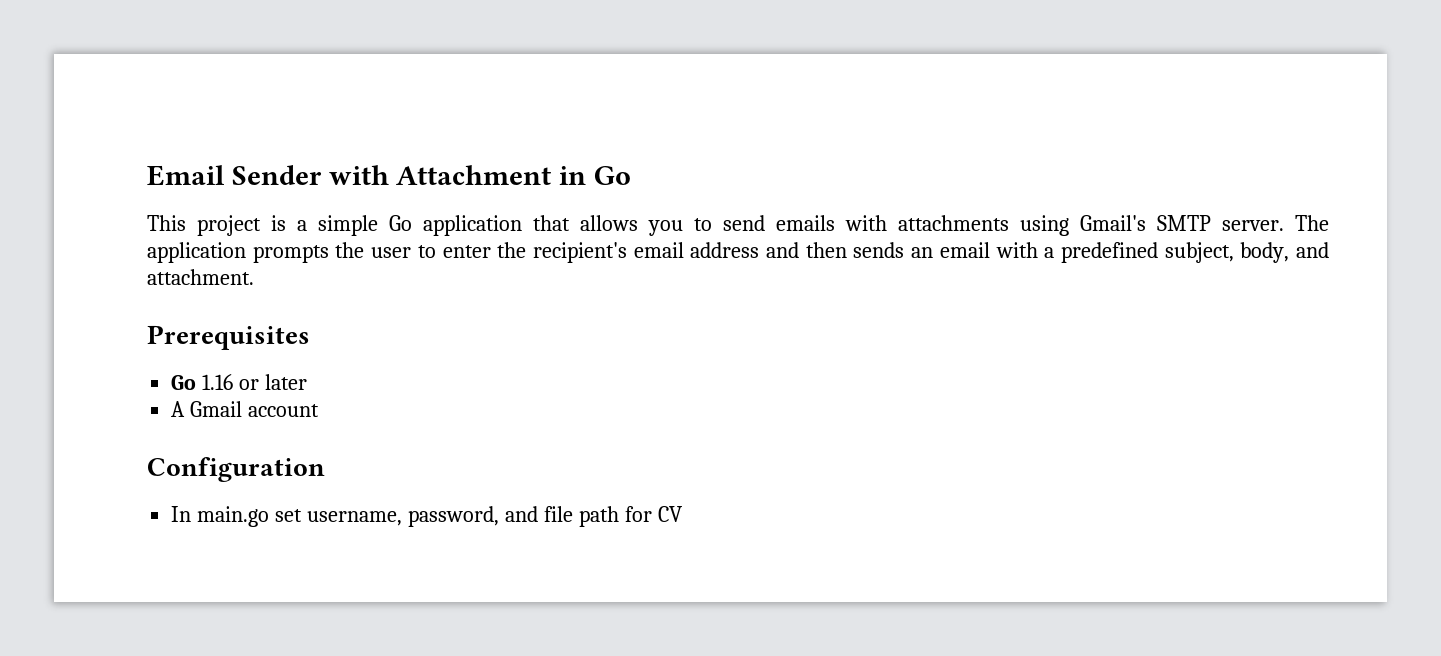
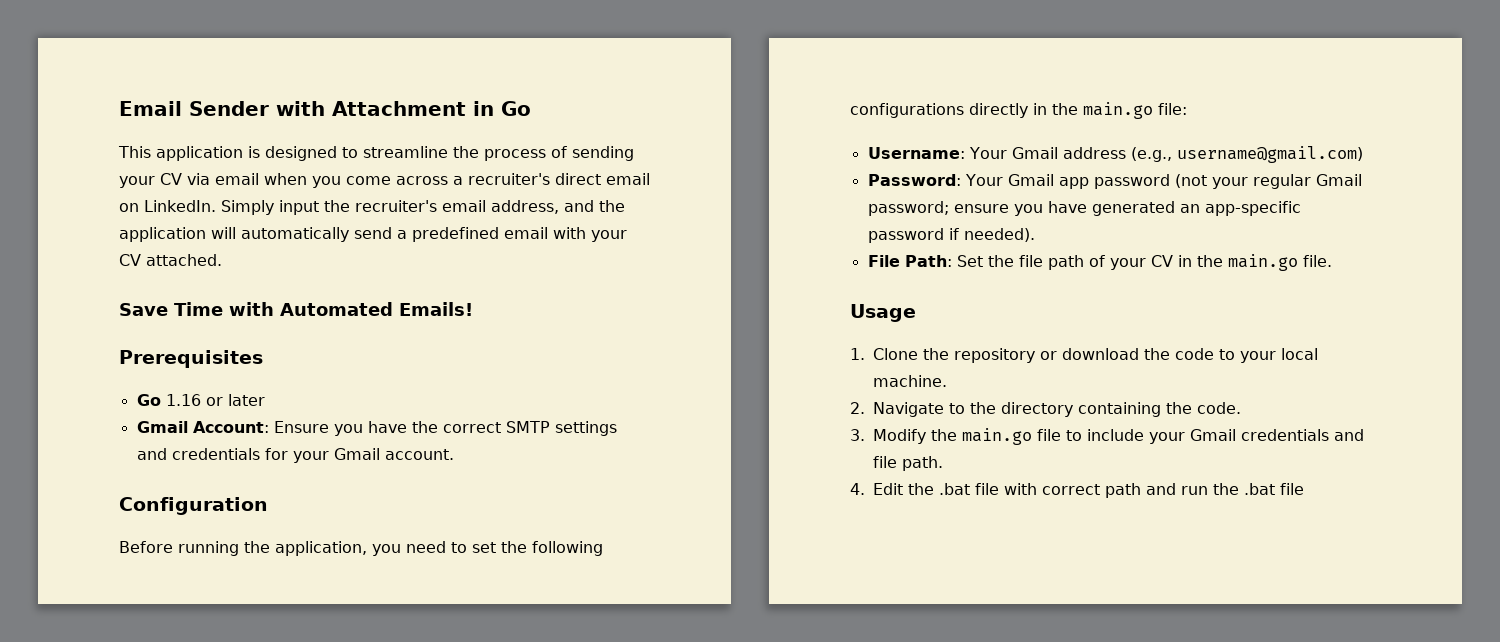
- This project is a simple Go application that allows you to send emails with attachments using Gmail's SMTP server. The application prompts the user to enter the recipient's email address and then sends an email with a predefined subject, body, and attachment.
+ This application is designed to streamline the process of sending your CV via email when you come across a recruiter's direct email on LinkedIn. Simply input the recruiter's email address, and the application will automatically send a predefined email with your CV attached.
+ Save Time with Automated Emails!
- A Gmail account
+ Gmail Account: Ensure you have the correct SMTP settings and credentials for your Gmail account.
  Configuration
- In main.go set username, password, and file path for CV
+ Before running the application, you need to set the following configurations directly in the main.go file:
+ Username: Your Gmail address (e.g., username@gmail.com)
+ Password: Your Gmail app password (not your regular Gmail password; ensure you have generated an app-specific password if needed).
+ File Path: Set the file path of your CV in the main.go file.
+ Usage
+ 1. Clone the repository or download the code to your local machine.
+ 2. Navigate to the directory containing the code.
+ 3. Modify the main.go file to include your Gmail credentials and file path.
+ 4. Edit the .bat file with correct path and run the .bat file

